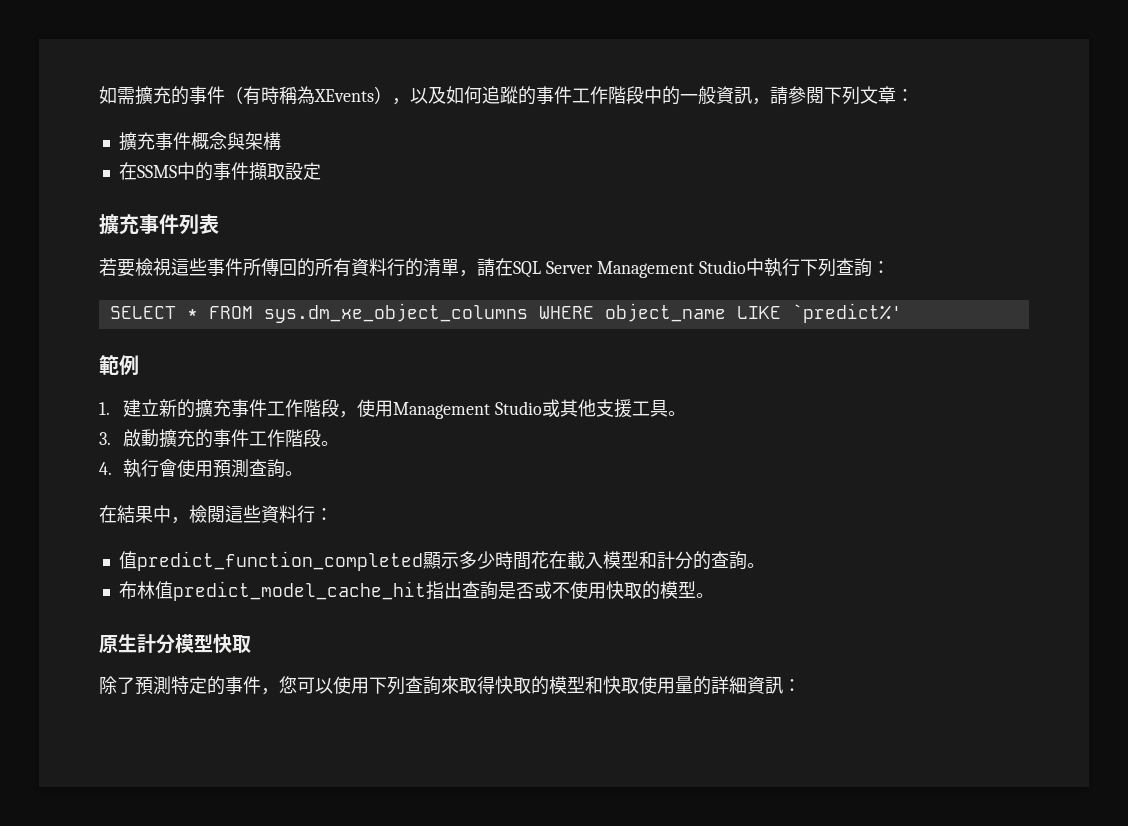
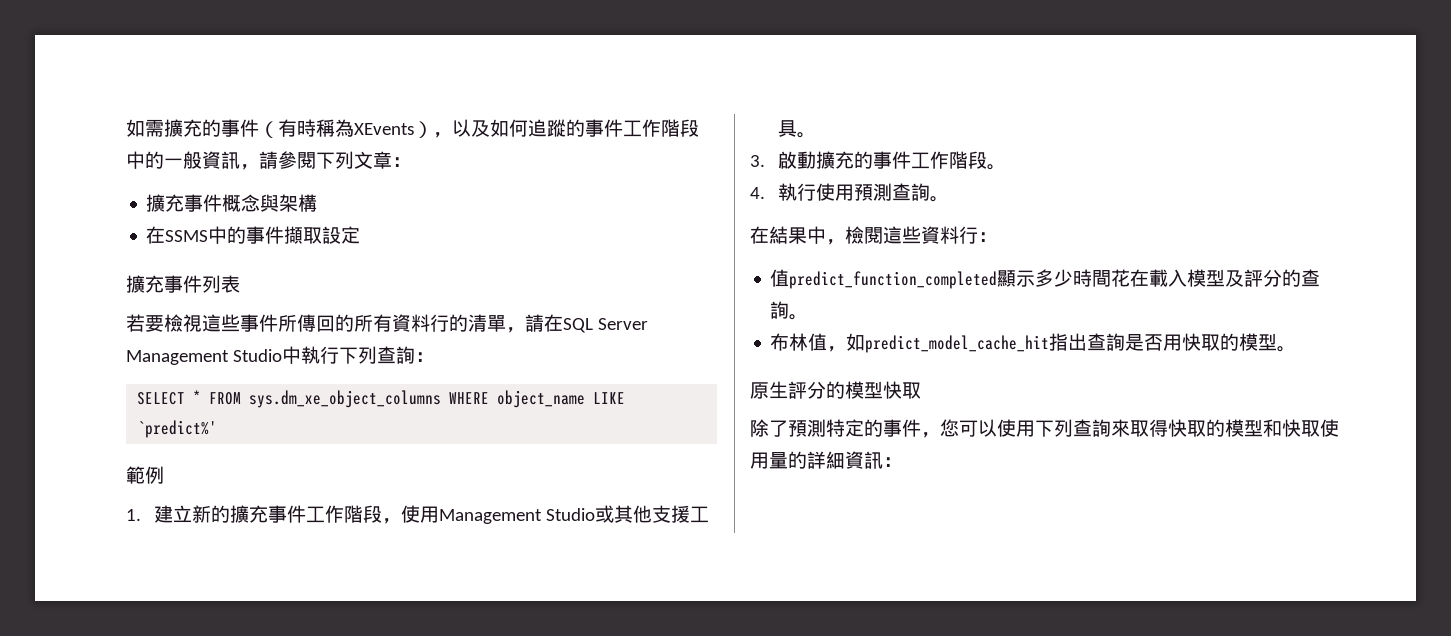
- 4.執行會使用預測查詢。
+ 4.執行使用預測查詢。
- 值predict_function_completed顯示多少時間花在載入模型和計分的查詢。
+ 值predict_function_completed顯示多少時間花在載入模型及評分的查詢。
- 布林值predict_model_cache_hit指出查詢是否或不使用快取的模型。
+ 布林值，如predict_model_cache_hit指出查詢是否用快取的模型。
- 原生計分模型快取
+ 原生評分的模型快取

